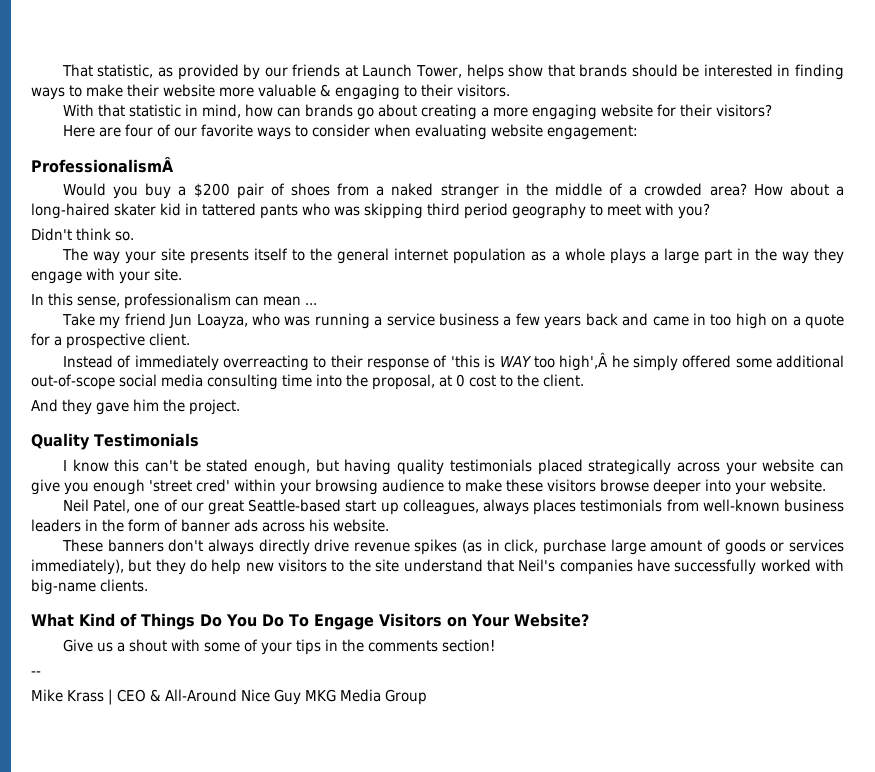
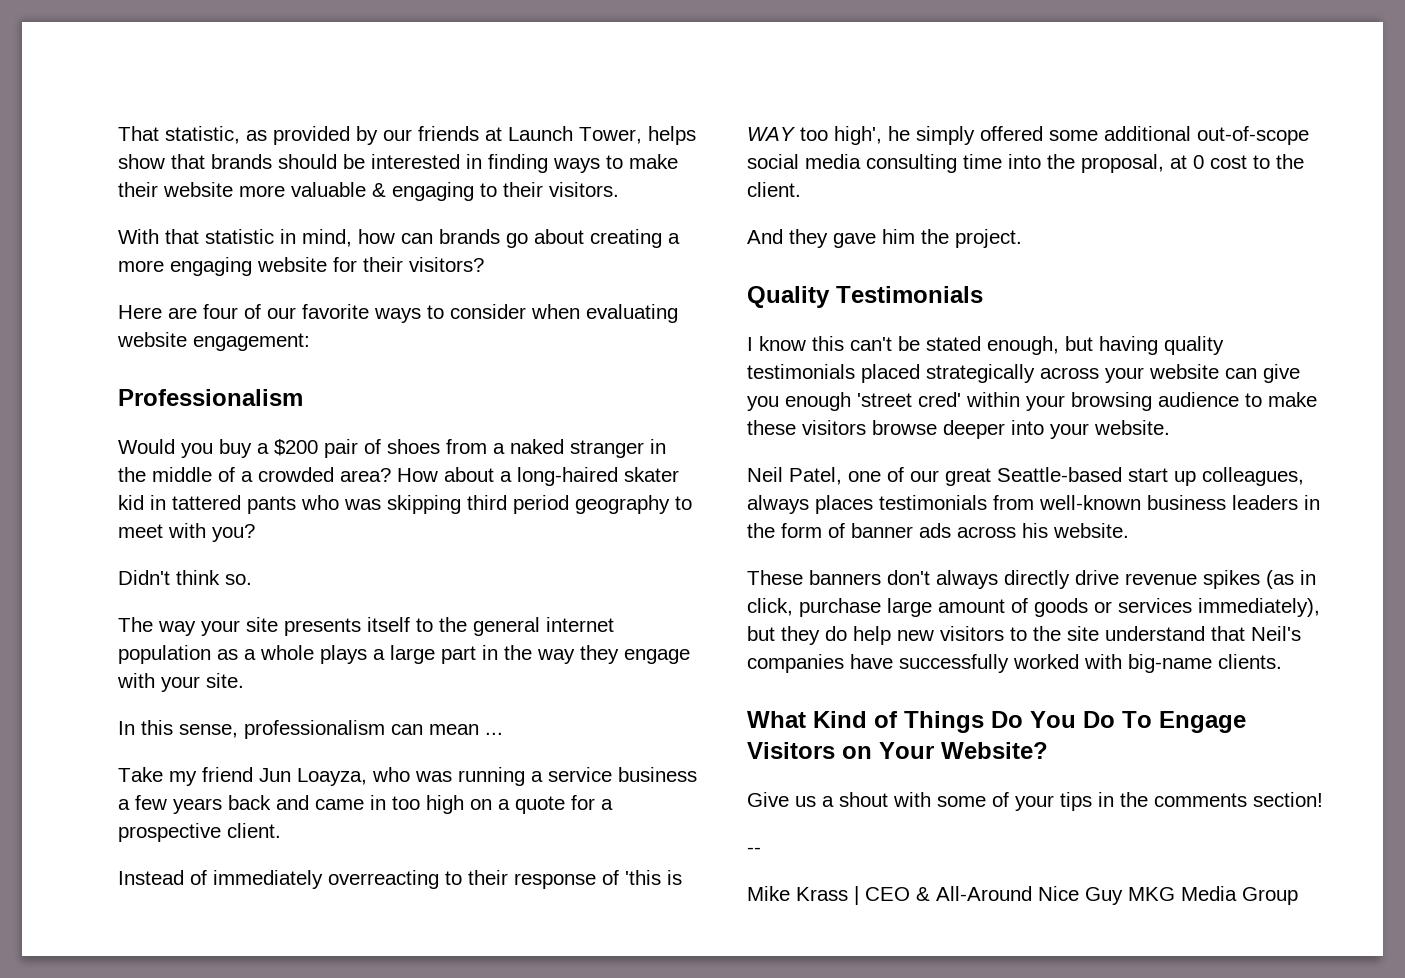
- ProfessionalismÂ
+ Professionalism
- Instead of immediately overreacting to their response of 'this is WAY too high',Â he simply offered some additional out-of-scope social media consulting time into the proposal, at 0 cost to the client.
+ Instead of immediately overreacting to their response of 'this is WAY too high', he simply offered some additional out-of-scope social media consulting time into the proposal, at 0 cost to the client.

